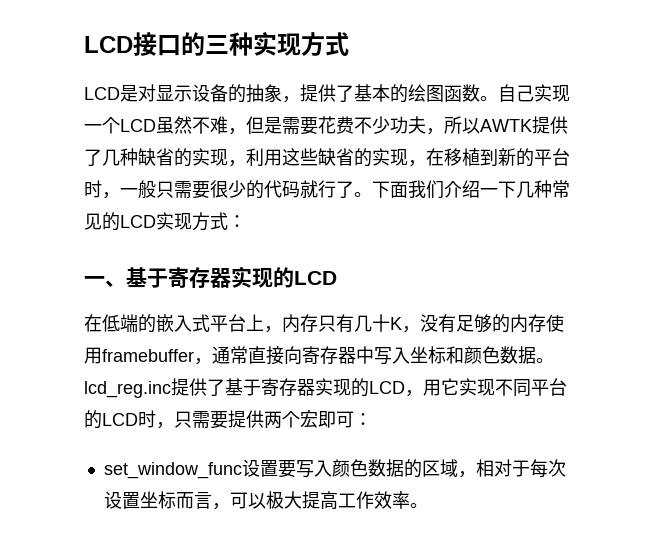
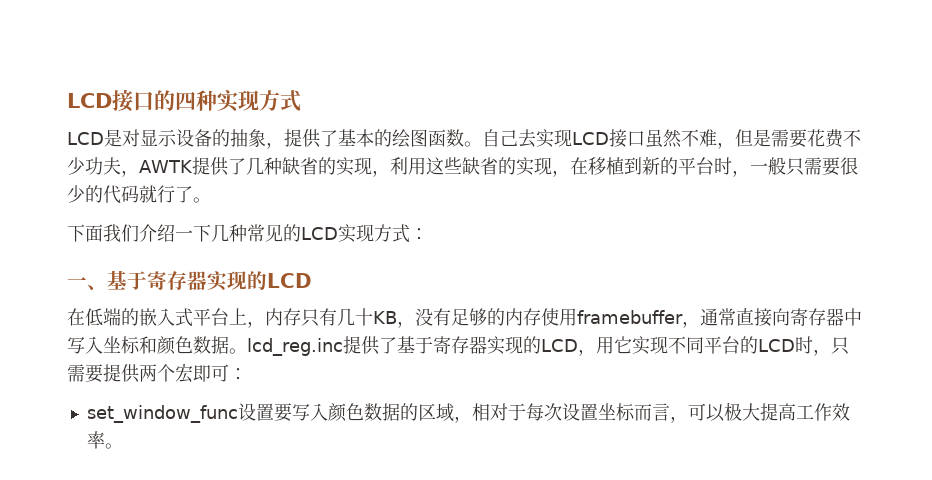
- LCD接口的三种实现方式
+ LCD接口的四种实现方式
- 自己实现一个LCD虽然不难，但是需要花费不少功夫，所以AWTK提供了几种缺省的实现，利用这些缺省的实现，在移植到新的平台时，一般只需要很少的代码就行了。下面我们介绍一下几种常见的LCD实现方式：
+ 自己去实现LCD接口虽然不难，但是需要花费不少功夫，AWTK提供了几种缺省的实现，利用这些缺省的实现，在移植到新的平台时，一般只需要很少的代码就行了。
+ 下面我们介绍一下几种常见的LCD实现方式：
- 在低端的嵌入式平台上，内存只有几十K，没有足够的内存使用framebuffer，通常直接向寄存器中写入坐标和颜色数据。lcd_reg.inc提供了基于寄存器实现的LCD，用它实现不同平台的LCD时，只需要提供两个宏即可：
+ 在低端的嵌入式平台上，内存只有几十KB，没有足够的内存使用framebuffer，通常直接向寄存器中写入坐标和颜色数据。lcd_reg.inc提供了基于寄存器实现的LCD，用它实现不同平台的LCD时，只需要提供两个宏即可：

